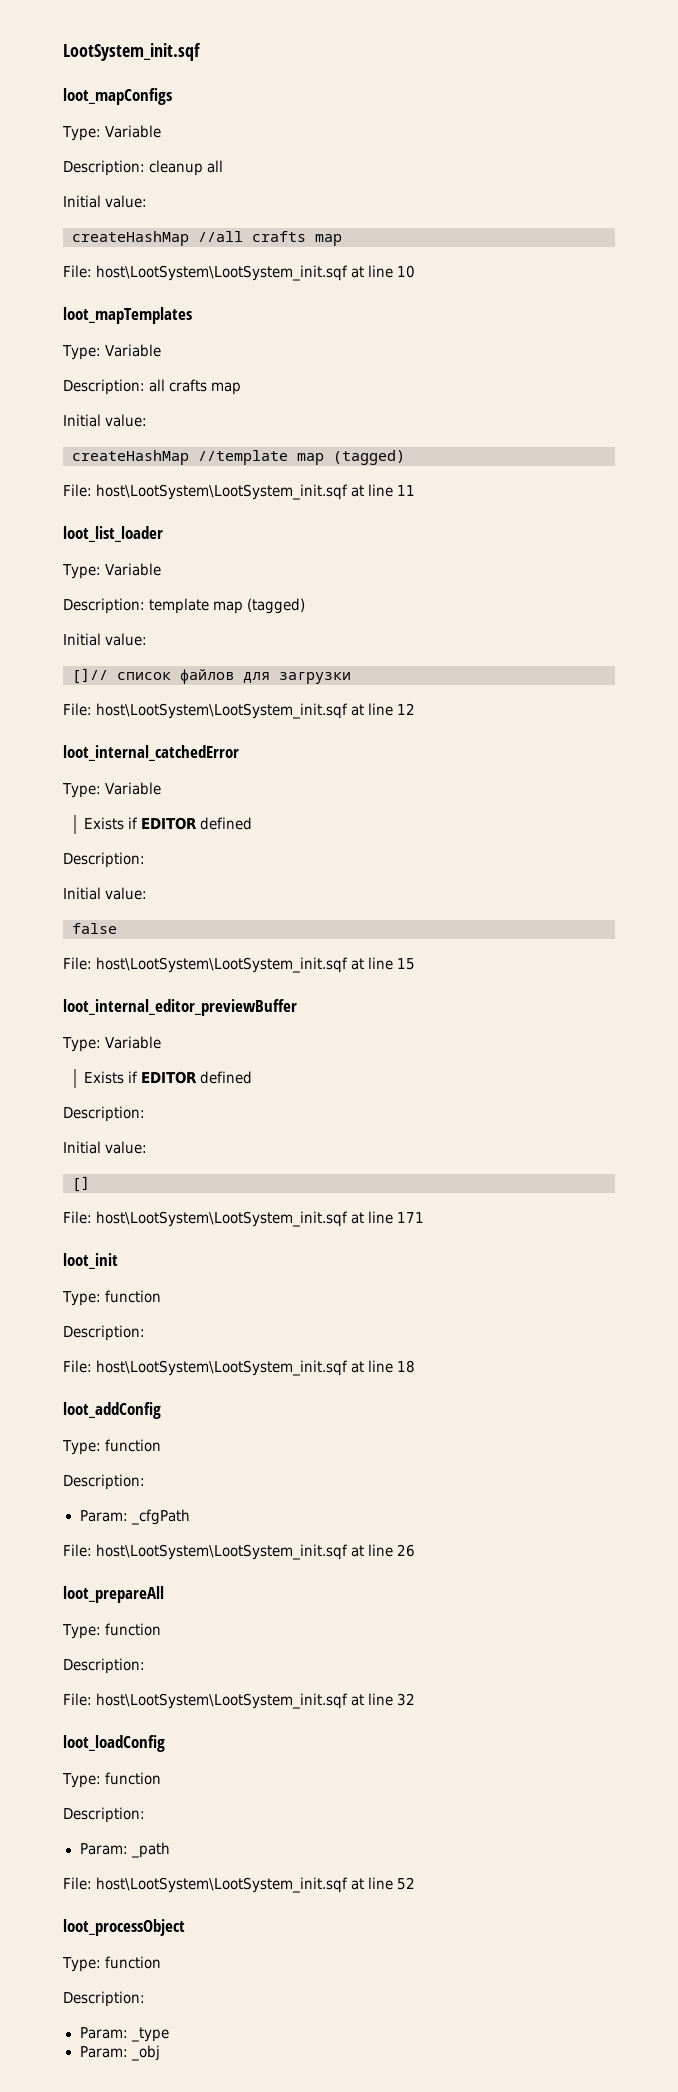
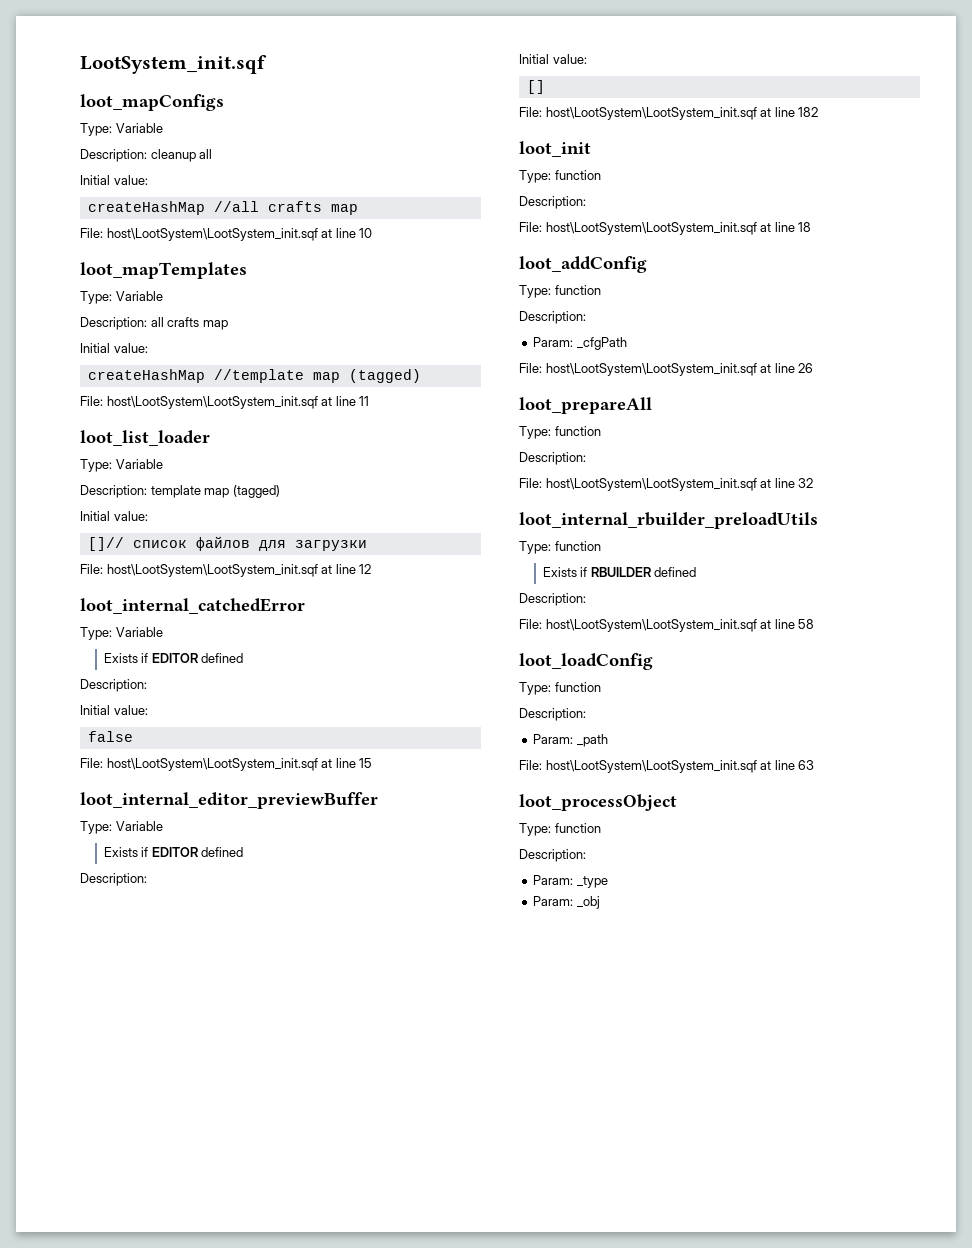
- File: host\LootSystem\LootSystem_init.sqf at line 171
+ File: host\LootSystem\LootSystem_init.sqf at line 182
+ loot_internal_rbuilder_preloadUtils
+ Type: function
+ Exists if RBUILDER defined
+ Description:
+ File: host\LootSystem\LootSystem_init.sqf at line 58
- File: host\LootSystem\LootSystem_init.sqf at line 52
+ File: host\LootSystem\LootSystem_init.sqf at line 63

